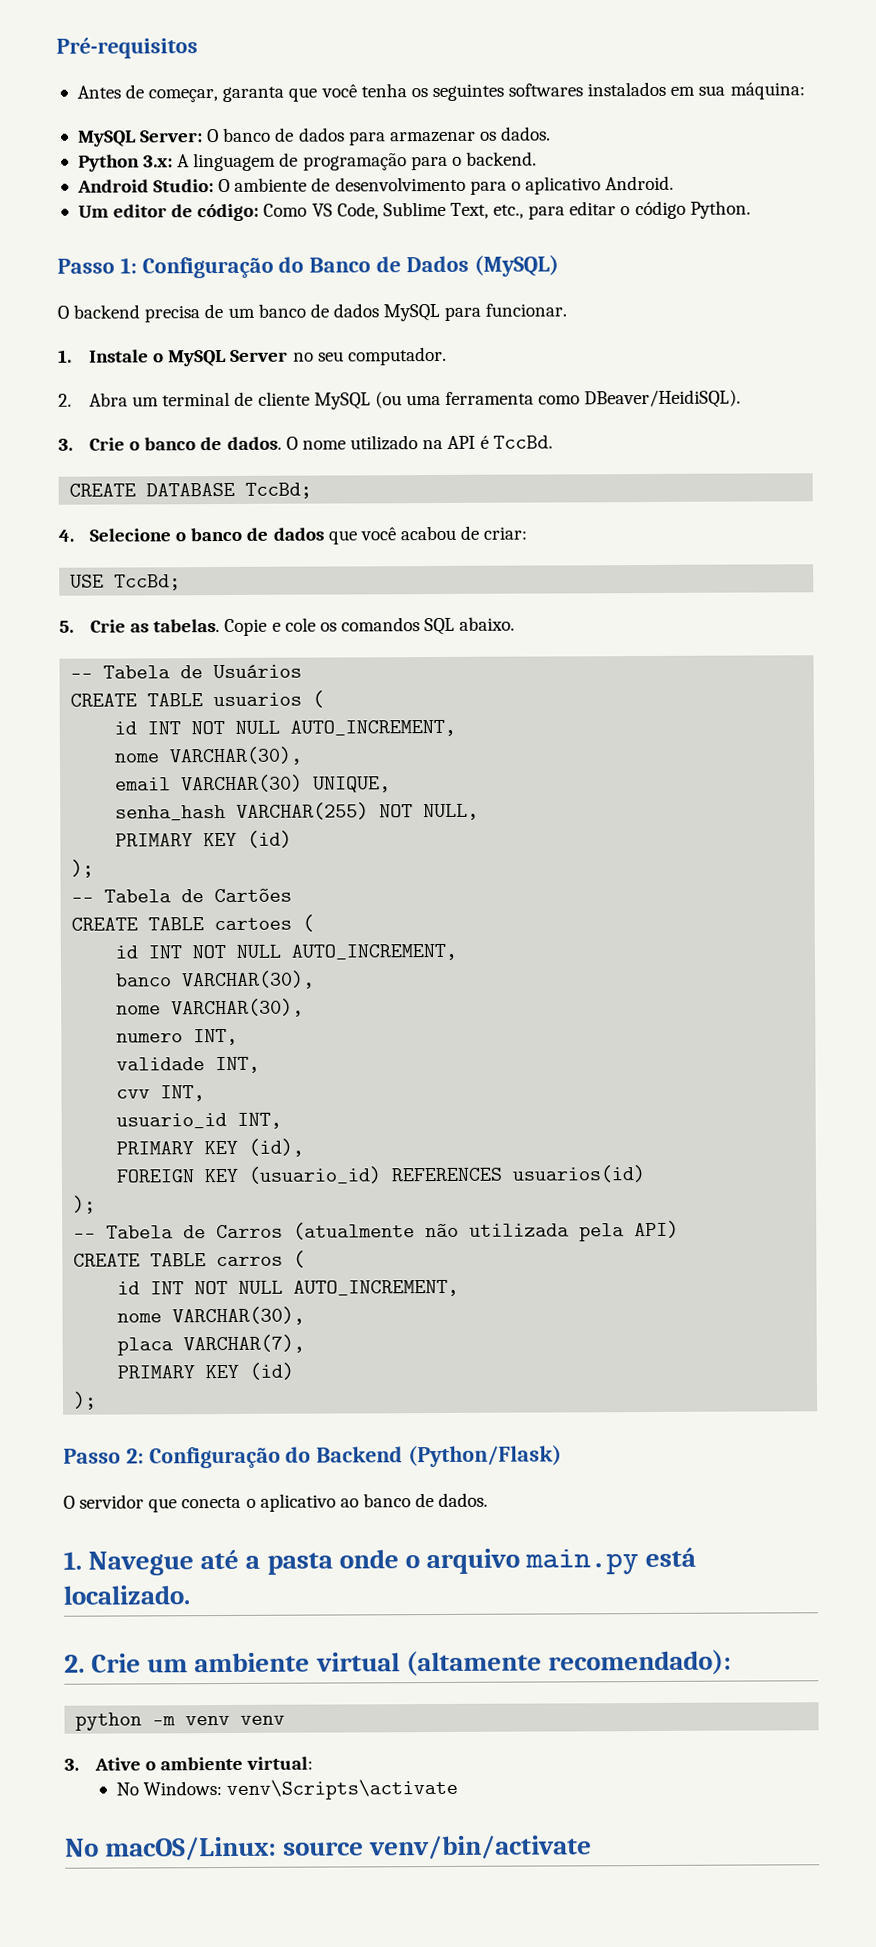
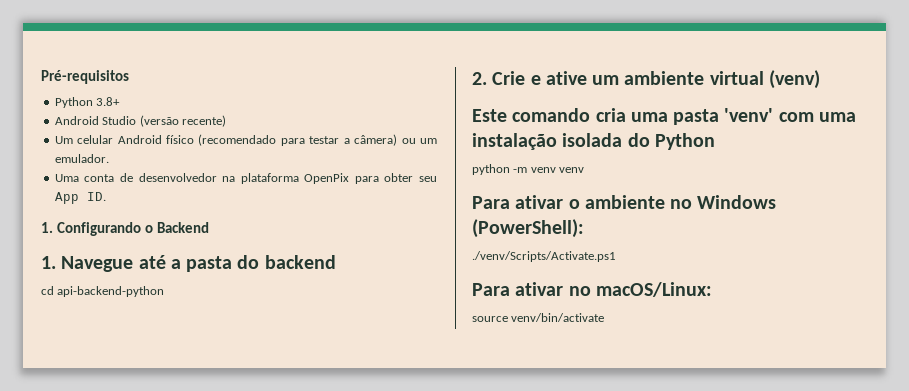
- Antes de começar, garanta que você tenha os seguintes softwares instalados em sua máquina:
- MySQL Server: O banco de dados para armazenar os dados.
- Python 3.x: A linguagem de programação para o backend.
- Android Studio: O ambiente de desenvolvimento para o aplicativo Android.
- Um editor de código: Como VS Code, Sublime Text, etc., para editar o código Python.
- Passo 1: Configuração do Banco de Dados (MySQL)
- O backend precisa de um banco de dados MySQL para funcionar.
- 1. Instale o MySQL Server no seu computador.
- 2. Abra um terminal de cliente MySQL (ou uma ferramenta como DBeaver/HeidiSQL).
- 3. Crie o banco de dados. O nome utilizado na API é TccBd.
- CREATE DATABASE TccBd;
- 4. Selecione o banco de dados que você acabou de criar:
- USE TccBd;
- 5. Crie as tabelas. Copie e cole os comandos SQL abaixo.
- -- Tabela de Usuários
- CREATE TABLE usuarios (
- id INT NOT NULL AUTO_INCREMENT,
- nome VARCHAR(30),
- email VARCHAR(30) UNIQUE,
- senha_hash VARCHAR(255) NOT NULL,
- PRIMARY KEY (id)
- );
- -- Tabela de Cartões
- CREATE TABLE cartoes (
- id INT NOT NULL AUTO_INCREMENT,
- banco VARCHAR(30),
- nome VARCHAR(30),
- numero INT,
- validade INT,
- cvv INT,
- usuario_id INT,
- PRIMARY KEY (id),
- FOREIGN KEY (usuario_id) REFERENCES usuarios(id)
- );
- -- Tabela de Carros (atualmente não utilizada pela API)
- CREATE TABLE carros (
- id INT NOT NULL AUTO_INCREMENT,
- nome VARCHAR(30),
- placa VARCHAR(7),
- PRIMARY KEY (id)
- );
- Passo 2: Configuração do Backend (Python/Flask)
- O servidor que conecta o aplicativo ao banco de dados.
+ Python 3.8+
+ Android Studio (versão recente)
+ Um celular Android físico (recomendado para testar a câmera) ou um emulador.
+ Uma conta de desenvolvedor na plataforma OpenPix para obter seu App ID.
+ 1. Configurando o Backend
- 1. Navegue até a pasta onde o arquivo main.py está localizado.
+ 1. Navegue até a pasta do backend
+ cd api-backend-python
- 2. Crie um ambiente virtual (altamente recomendado):
+ 2. Crie e ative um ambiente virtual (venv)
+ Este comando cria uma pasta 'venv' com uma instalação isolada do Python
  python -m venv venv
- 3. Ative o ambiente virtual:
- No Windows: venv\Scripts\activate
- No macOS/Linux: source venv/bin/activate
+ Para ativar o ambiente no Windows (PowerShell):
+ ./venv/Scripts/Activate.ps1
+ Para ativar no macOS/Linux:
+ source venv/bin/activate

